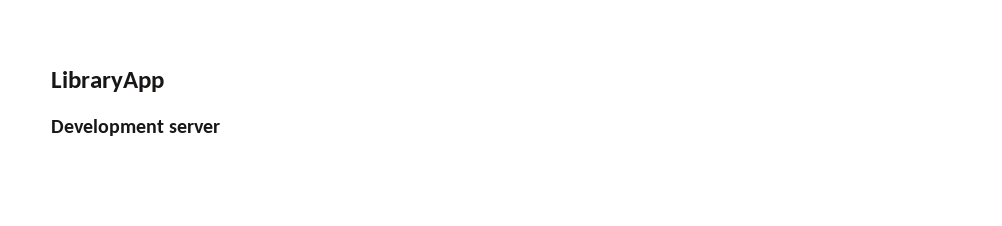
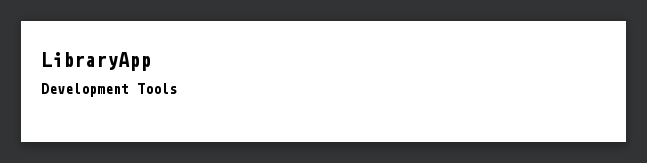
- Development server
+ Development Tools

